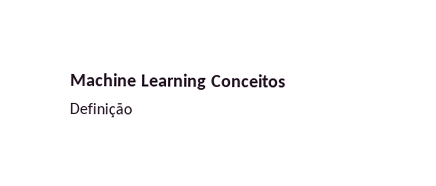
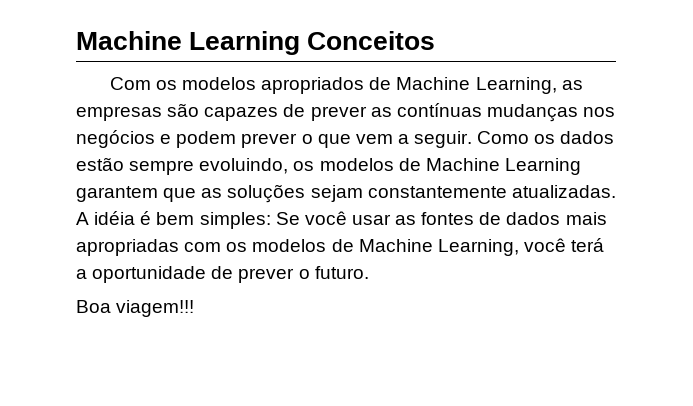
- Definição
+ Com os modelos apropriados de Machine Learning, as empresas são capazes de prever as contínuas mudanças nos negócios e podem prever o que vem a seguir. Como os dados estão sempre evoluindo, os modelos de Machine Learning garantem que as soluções sejam constantemente atualizadas. A idéia é bem simples: Se você usar as fontes de dados mais apropriadas com os modelos de Machine Learning, você terá a oportunidade de prever o futuro.
+ Boa viagem!!!

